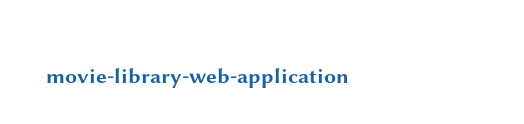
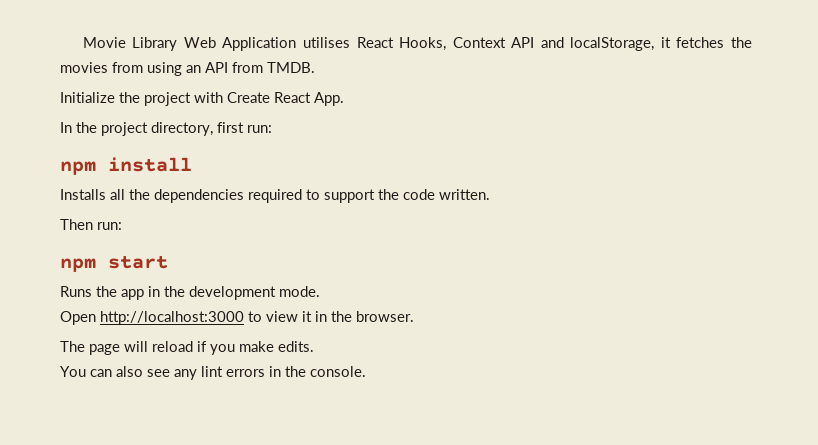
- movie-library-web-application
+ Movie Library Web Application utilises React Hooks, Context API and localStorage, it fetches the movies from using an API from TMDB.
+ Initialize the project with Create React App.
+ In the project directory, first run:
+ npm install
+ Installs all the dependencies required to support the code written.
+ Then run:
+ npm start
+ Runs the app in the development mode.
+ Open http://localhost:3000 to view it in the browser.
+ The page will reload if you make edits.
+ You can also see any lint errors in the console.

